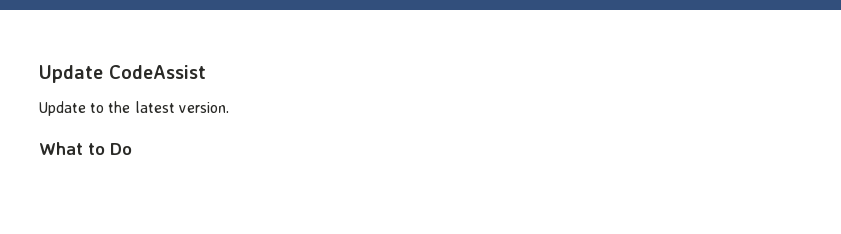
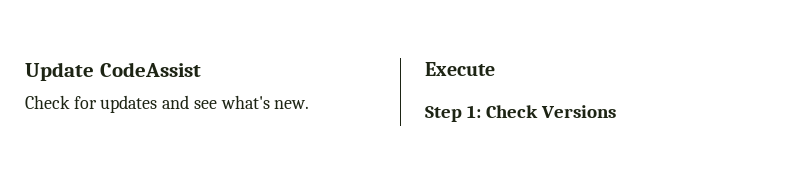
- Update to the latest version.
- What to Do
+ Check for updates and see what's new.
+ Execute
+ Step 1: Check Versions

